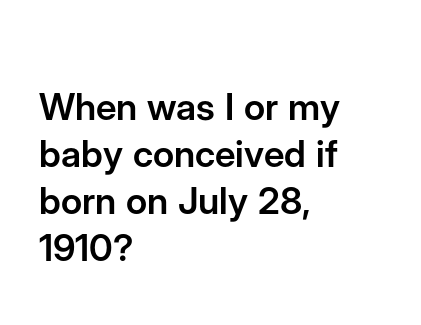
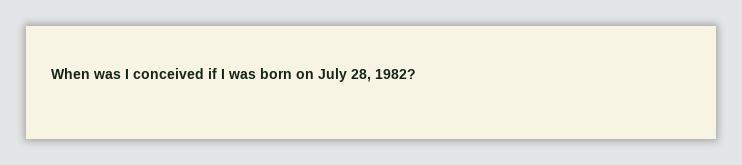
- When was I or my baby conceived if born on July 28, 1910?
+ When was I conceived if I was born on July 28, 1982?

